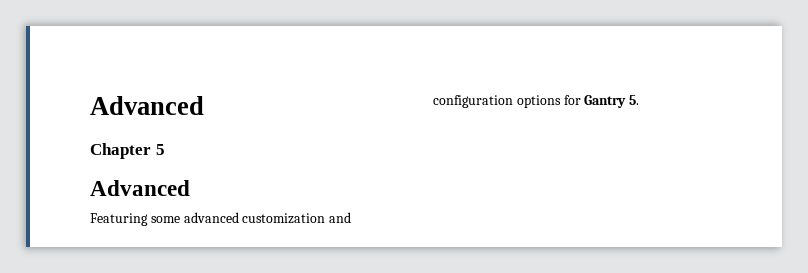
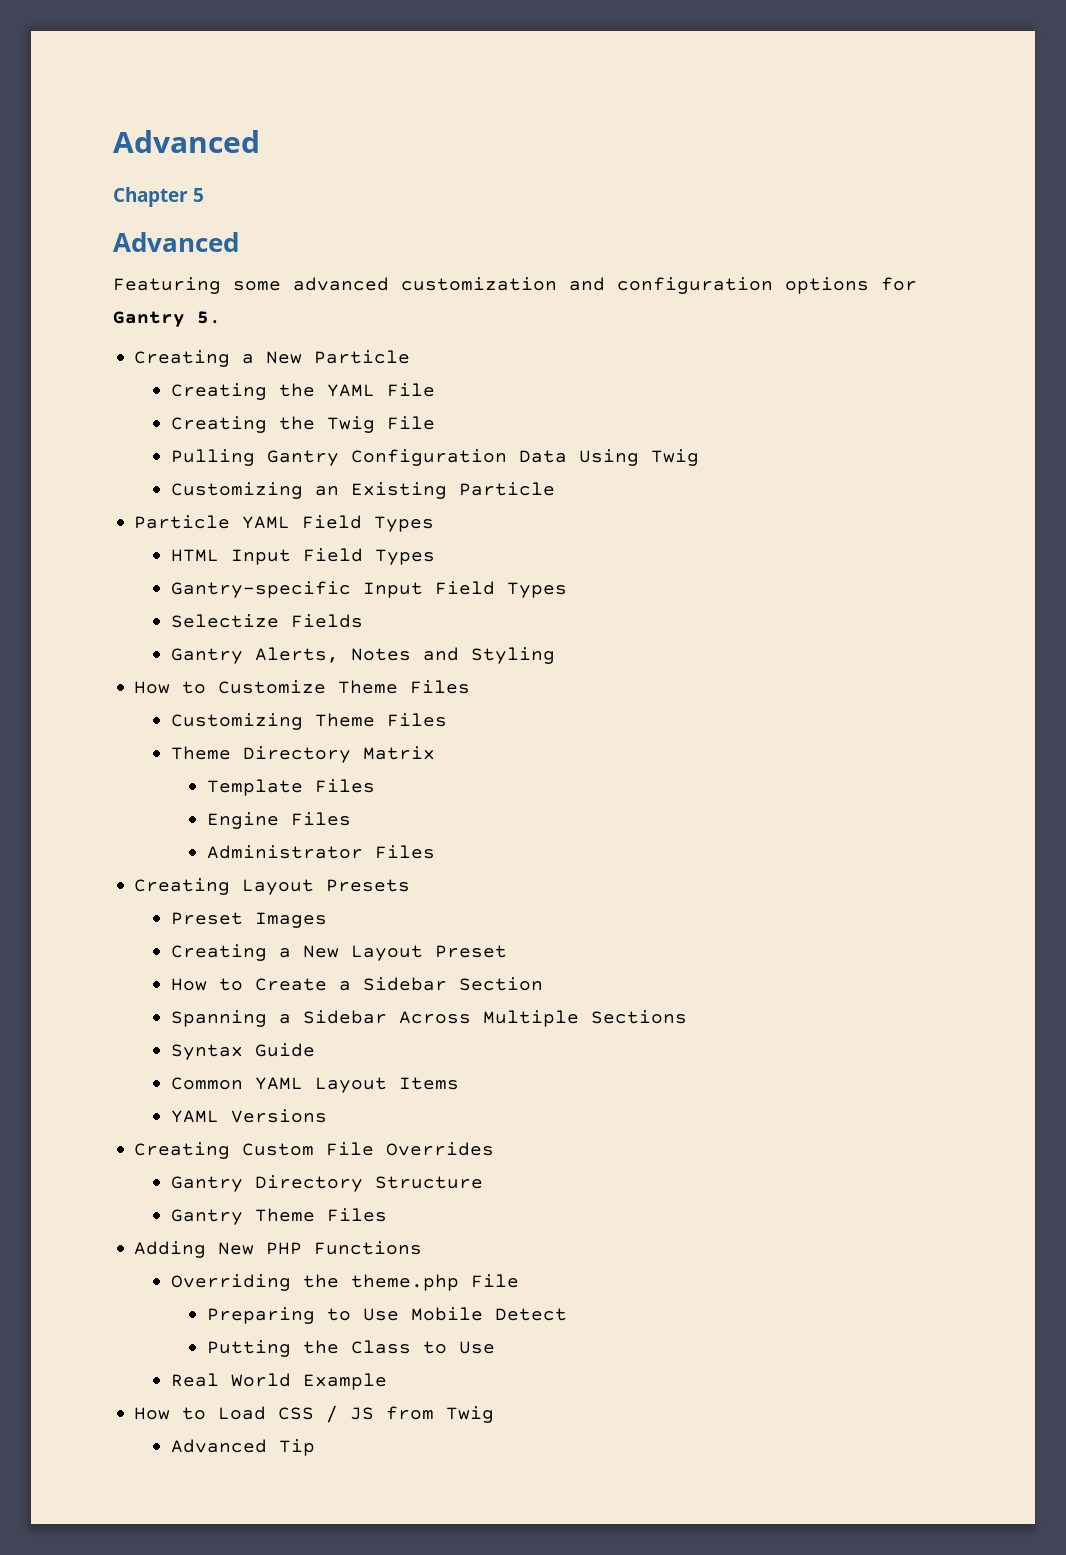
+ Creating a New Particle
+ Creating the YAML File
+ Creating the Twig File
+ Pulling Gantry Configuration Data Using Twig
+ Customizing an Existing Particle
+ Particle YAML Field Types
+ HTML Input Field Types
+ Gantry-specific Input Field Types
+ Selectize Fields
+ Gantry Alerts, Notes and Styling
+ How to Customize Theme Files
+ Customizing Theme Files
+ Theme Directory Matrix
+ Template Files
+ Engine Files
+ Administrator Files
+ Creating Layout Presets
+ Preset Images
+ Creating a New Layout Preset
+ How to Create a Sidebar Section
+ Spanning a Sidebar Across Multiple Sections
+ Syntax Guide
+ Common YAML Layout Items
+ YAML Versions
+ Creating Custom File Overrides
+ Gantry Directory Structure
+ Gantry Theme Files
+ Adding New PHP Functions
+ Overriding the theme.php File
+ Preparing to Use Mobile Detect
+ Putting the Class to Use
+ Real World Example
+ How to Load CSS / JS from Twig
+ Advanced Tip

